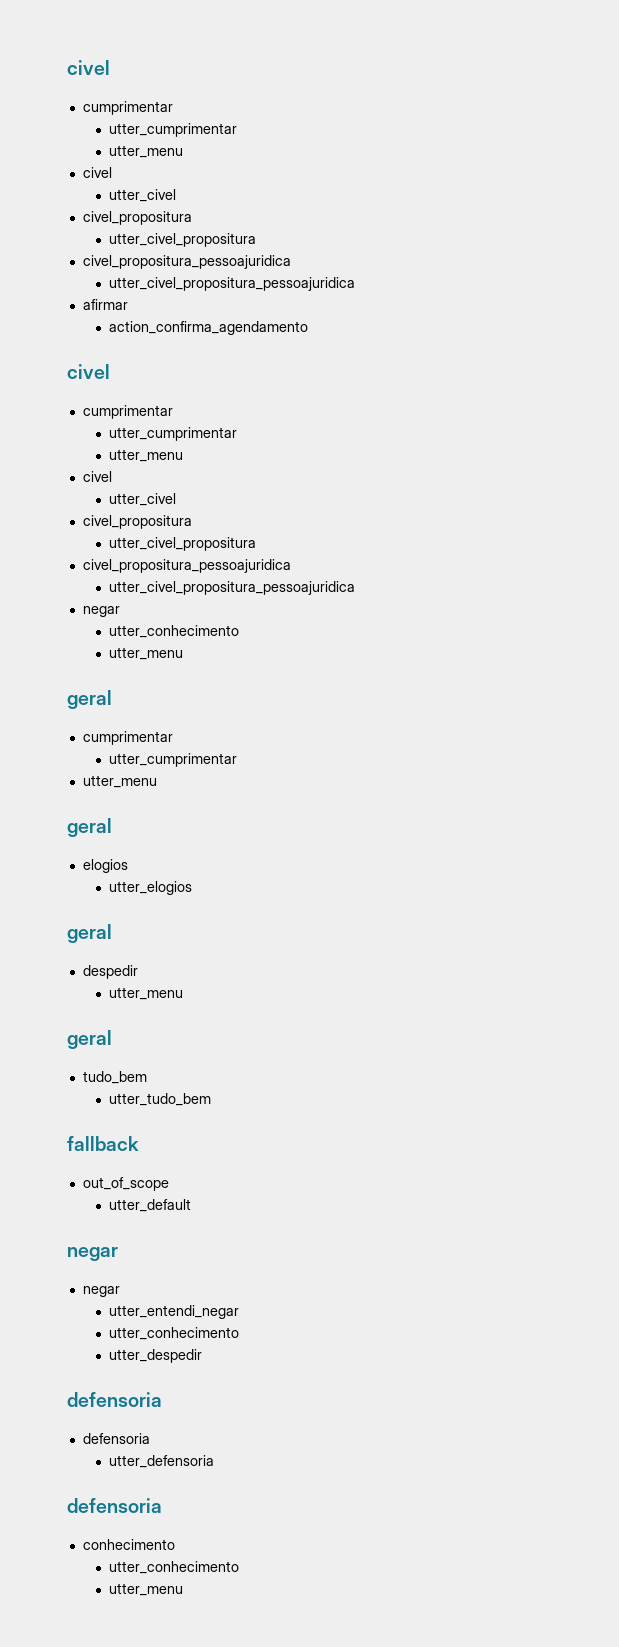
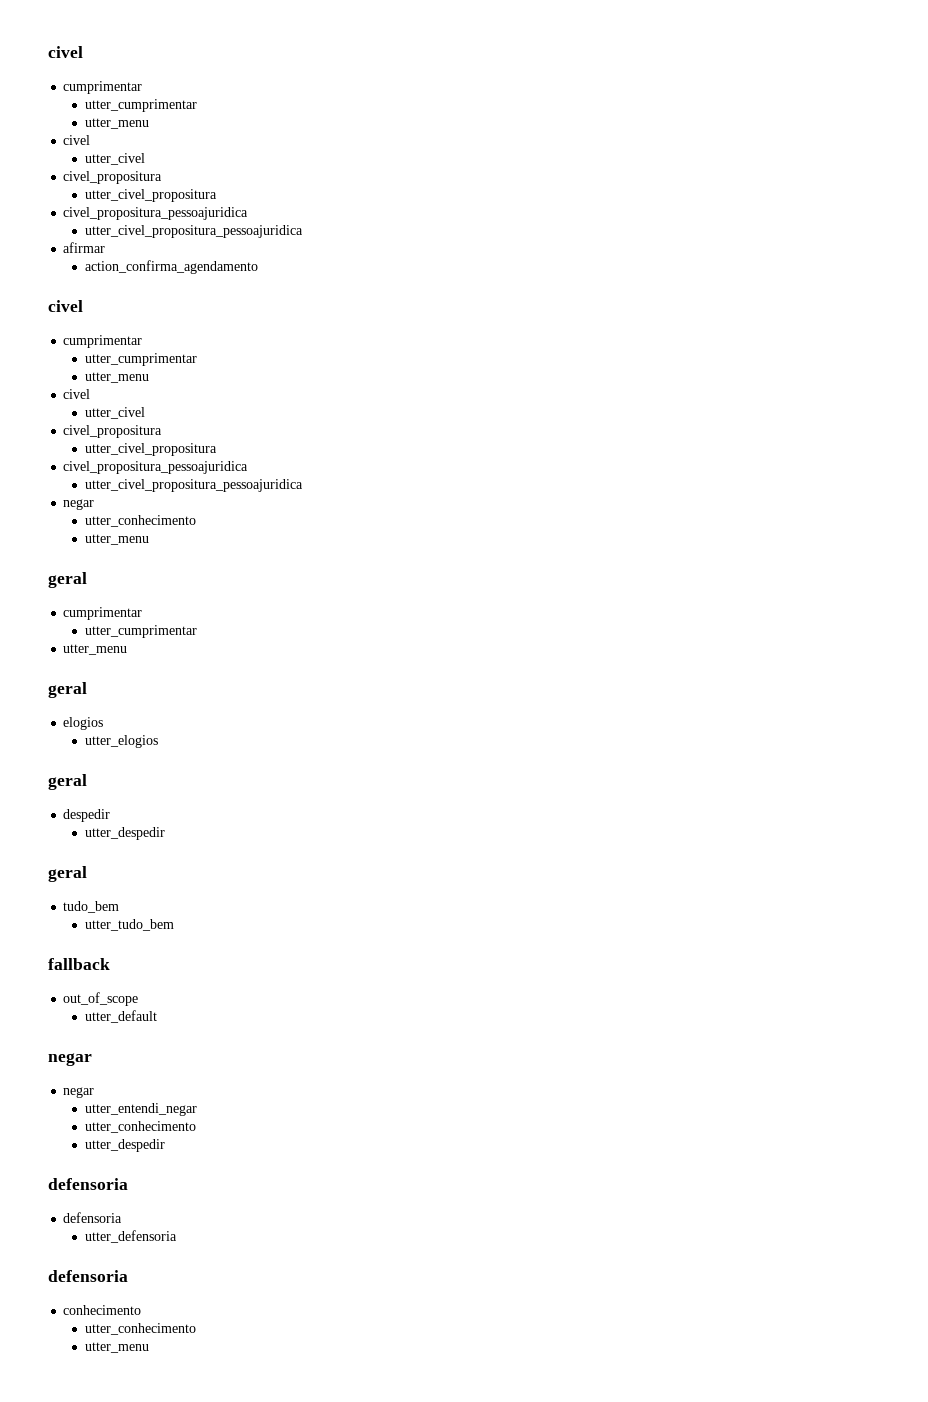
  despedir
- utter_menu
+ utter_despedir

